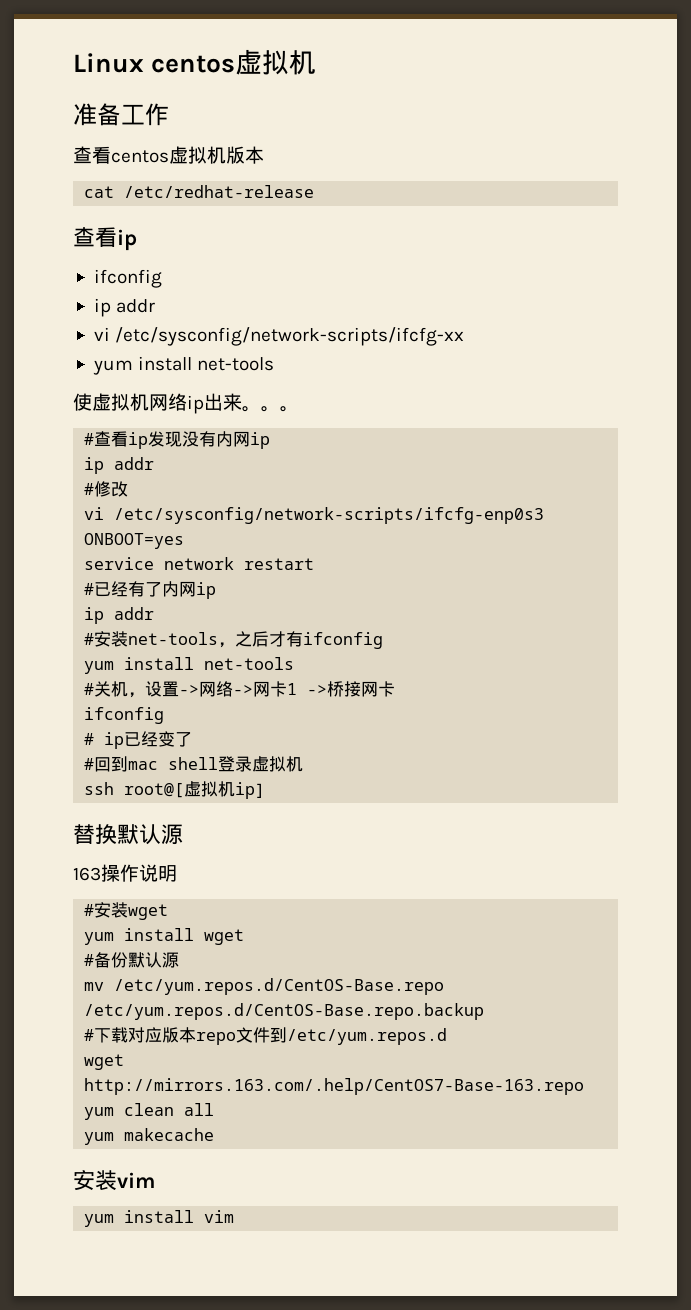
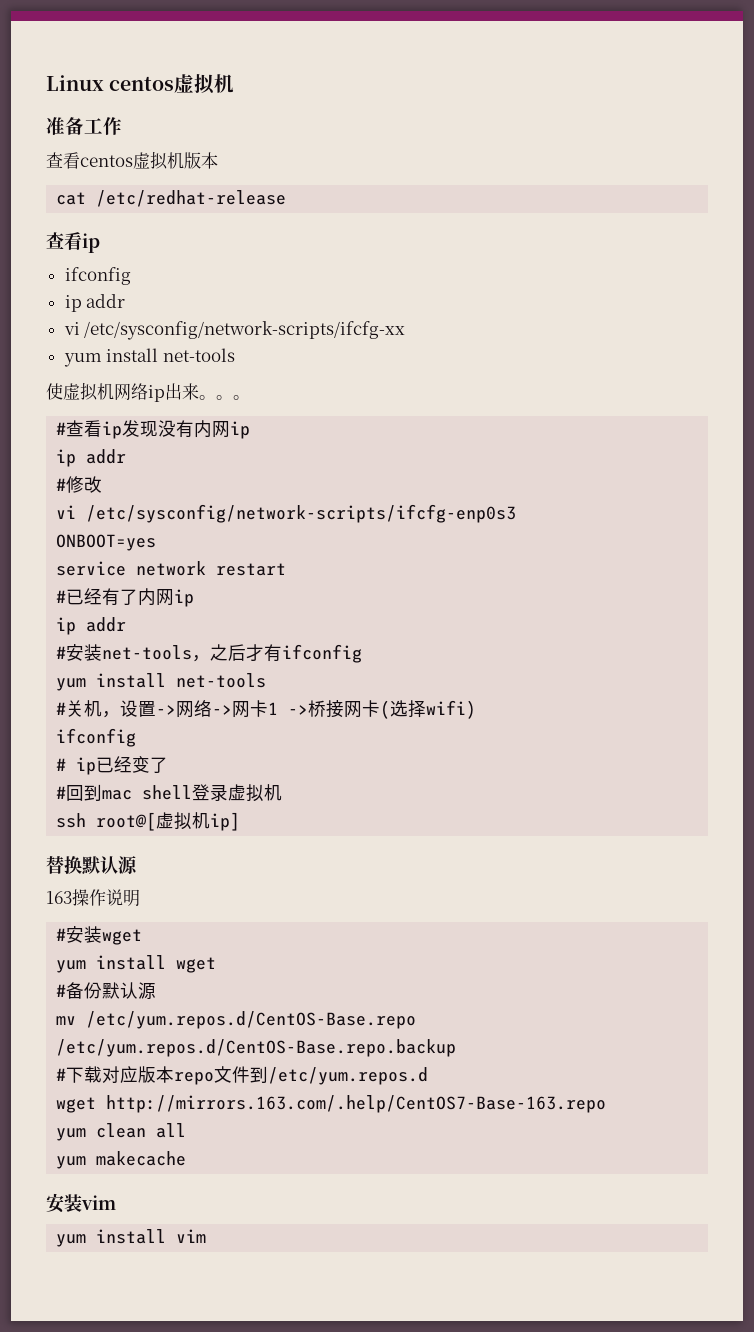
- #关机，设置->网络->网卡1 ->桥接网卡
+ #关机，设置->网络->网卡1 ->桥接网卡(选择wifi)

